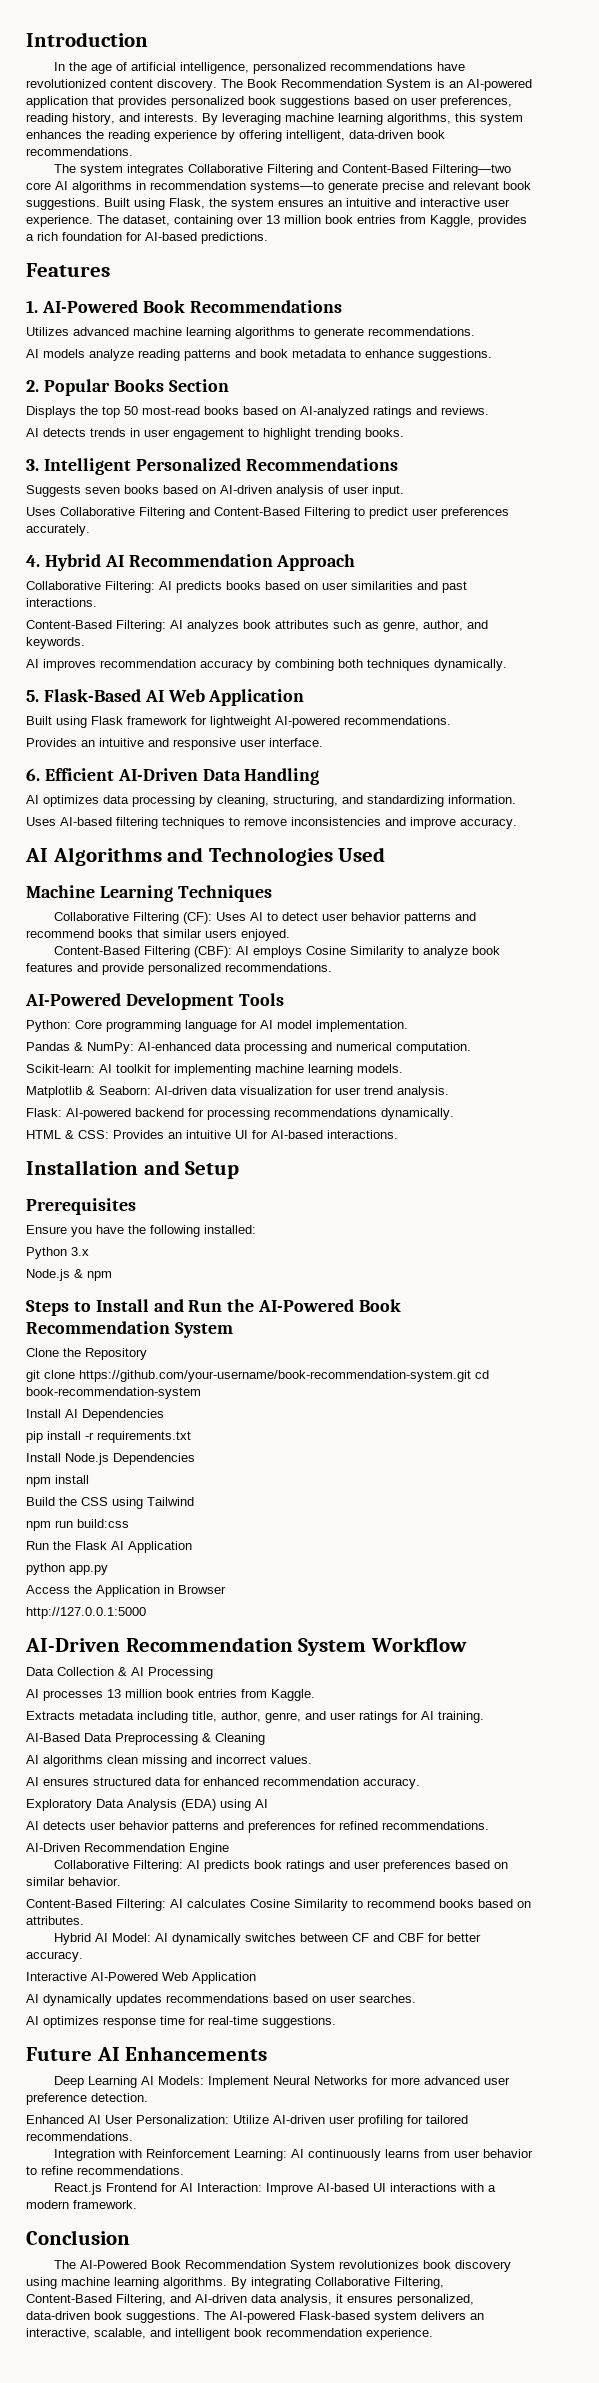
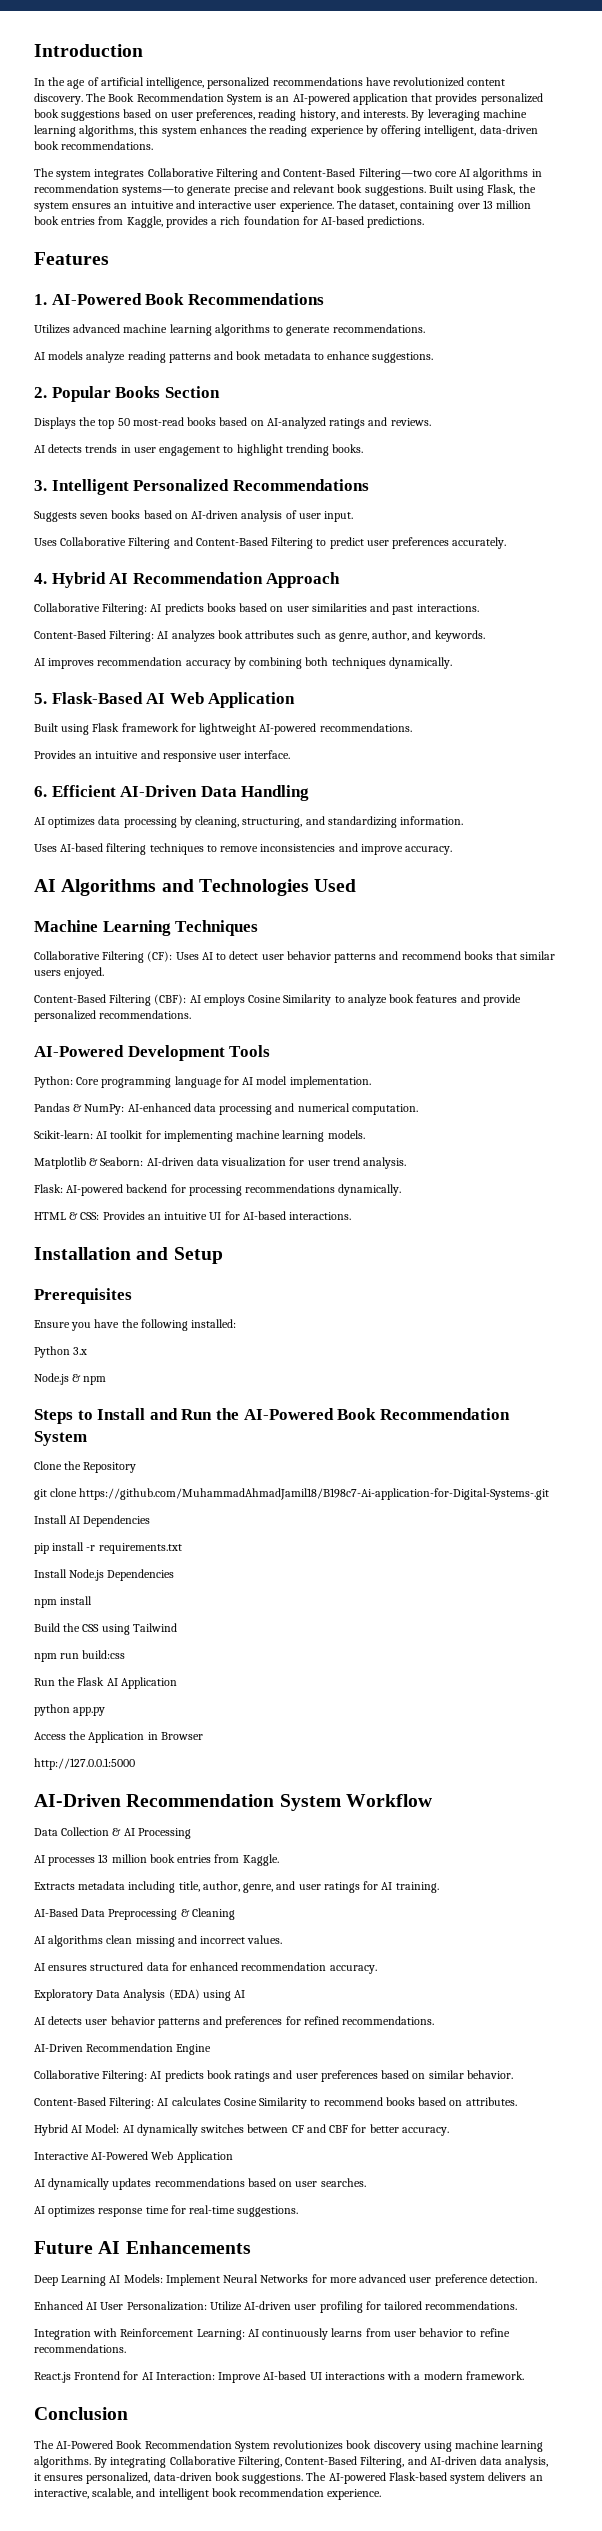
- git clone https://github.com/your-username/book-recommendation-system.git cd book-recommendation-system
+ git clone https://github.com/MuhammadAhmadJamil18/B198c7-Ai-application-for-Digital-Systems-.git

